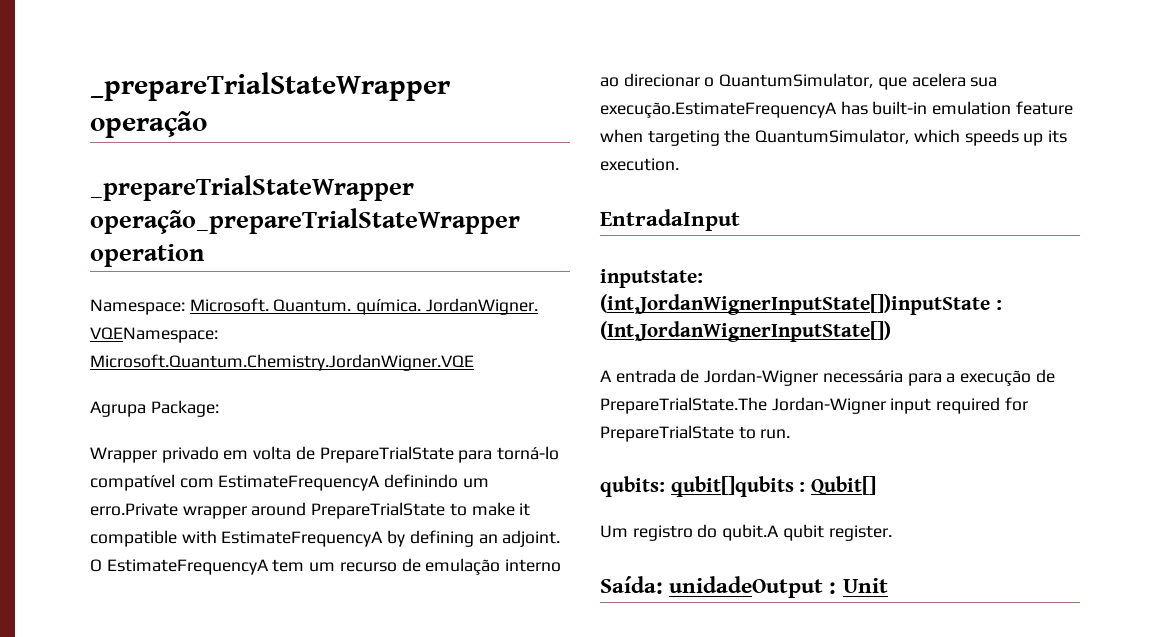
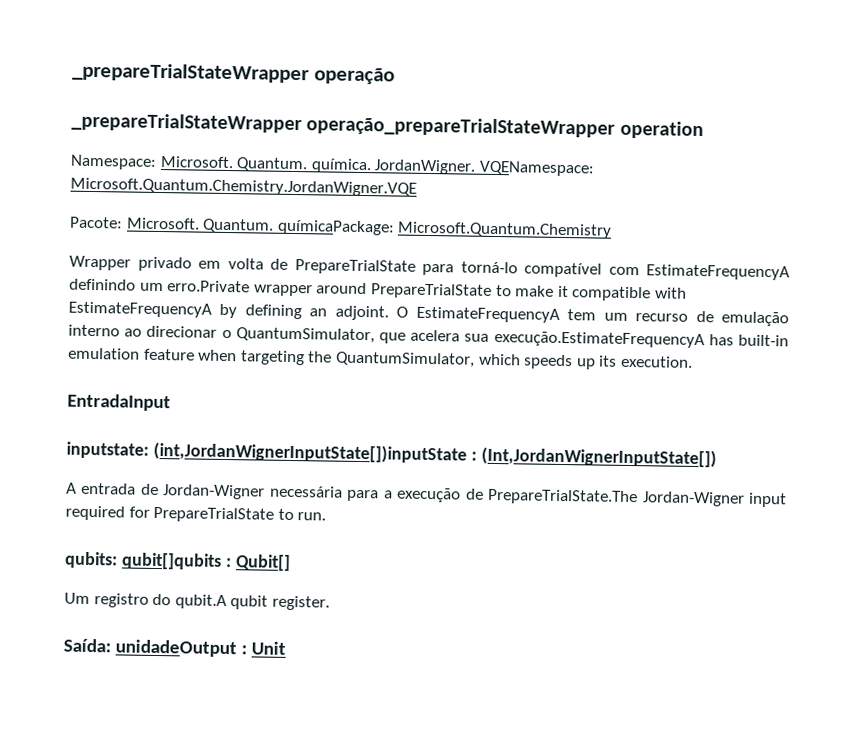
- Agrupa Package:
+ Pacote: Microsoft. Quantum. químicaPackage: Microsoft.Quantum.Chemistry

